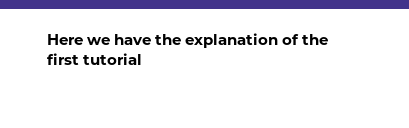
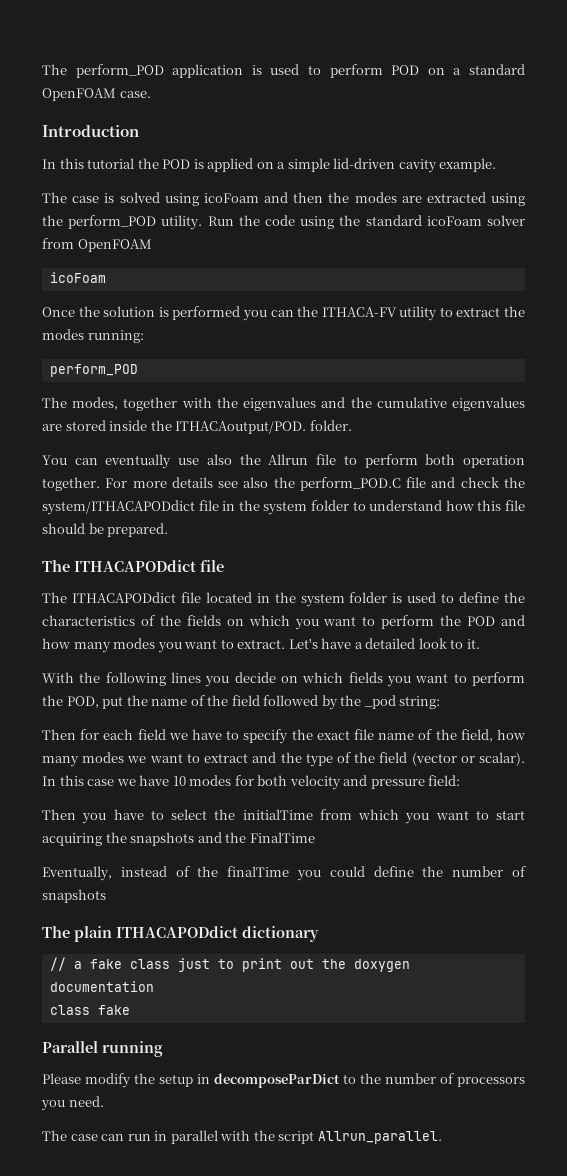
- Here we have the explanation of the first tutorial
+ The perform_POD application is used to perform POD on a standard OpenFOAM case.
+ Introduction
+ In this tutorial the POD is applied on a simple lid-driven cavity example.
+ The case is solved using icoFoam and then the modes are extracted using the perform_POD utility. Run the code using the standard icoFoam solver from OpenFOAM
+ icoFoam
+ Once the solution is performed you can the ITHACA-FV utility to extract the modes running:
+ perform_POD
+ The modes, together with the eigenvalues and the cumulative eigenvalues are stored inside the ITHACAoutput/POD. folder.
+ You can eventually use also the Allrun file to perform both operation together. For more details see also the perform_POD.C file and check the system/ITHACAPODdict file in the system folder to understand how this file should be prepared.
+ The ITHACAPODdict file
+ The ITHACAPODdict file located in the system folder is used to define the characteristics of the fields on which you want to perform the POD and how many modes you want to extract. Let's have a detailed look to it.
+ With the following lines you decide on which fields you want to perform the POD, put the name of the field followed by the _pod string:
+ Then for each field we have to specify the exact file name of the field, how many modes we want to extract and the type of the field (vector or scalar). In this case we have 10 modes for both velocity and pressure field:
+ Then you have to select the initialTime from which you want to start acquiring the snapshots and the FinalTime
+ Eventually, instead of the finalTime you could define the number of snapshots
+ The plain ITHACAPODdict dictionary
+ // a fake class just to print out the doxygen documentation
+ class fake
+ Parallel running
+ Please modify the setup in decomposeParDict to the number of processors you need.
+ The case can run in parallel with the script Allrun_parallel.

